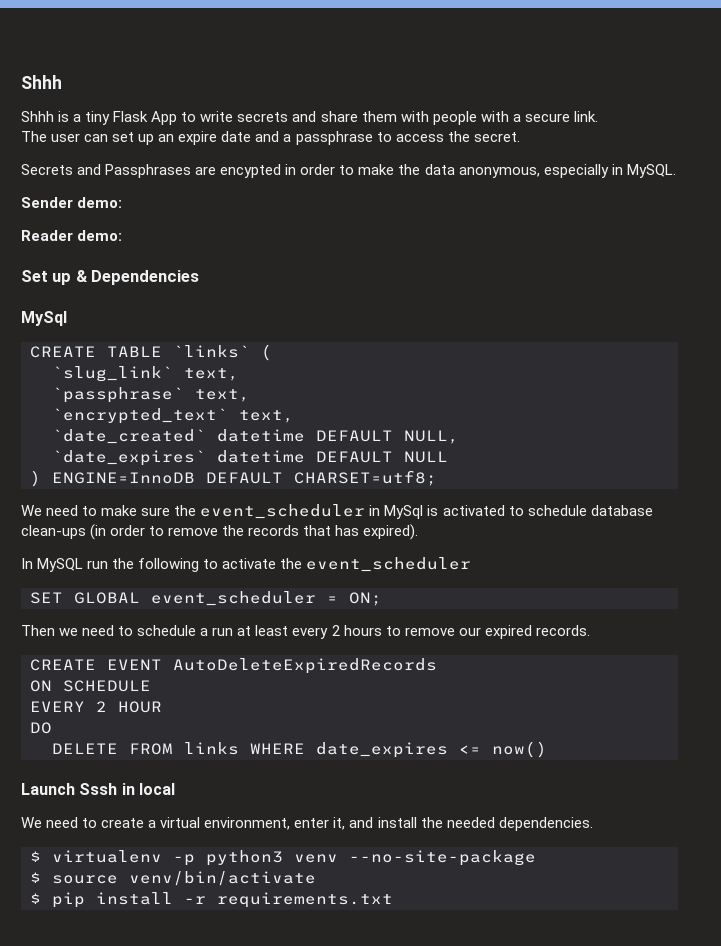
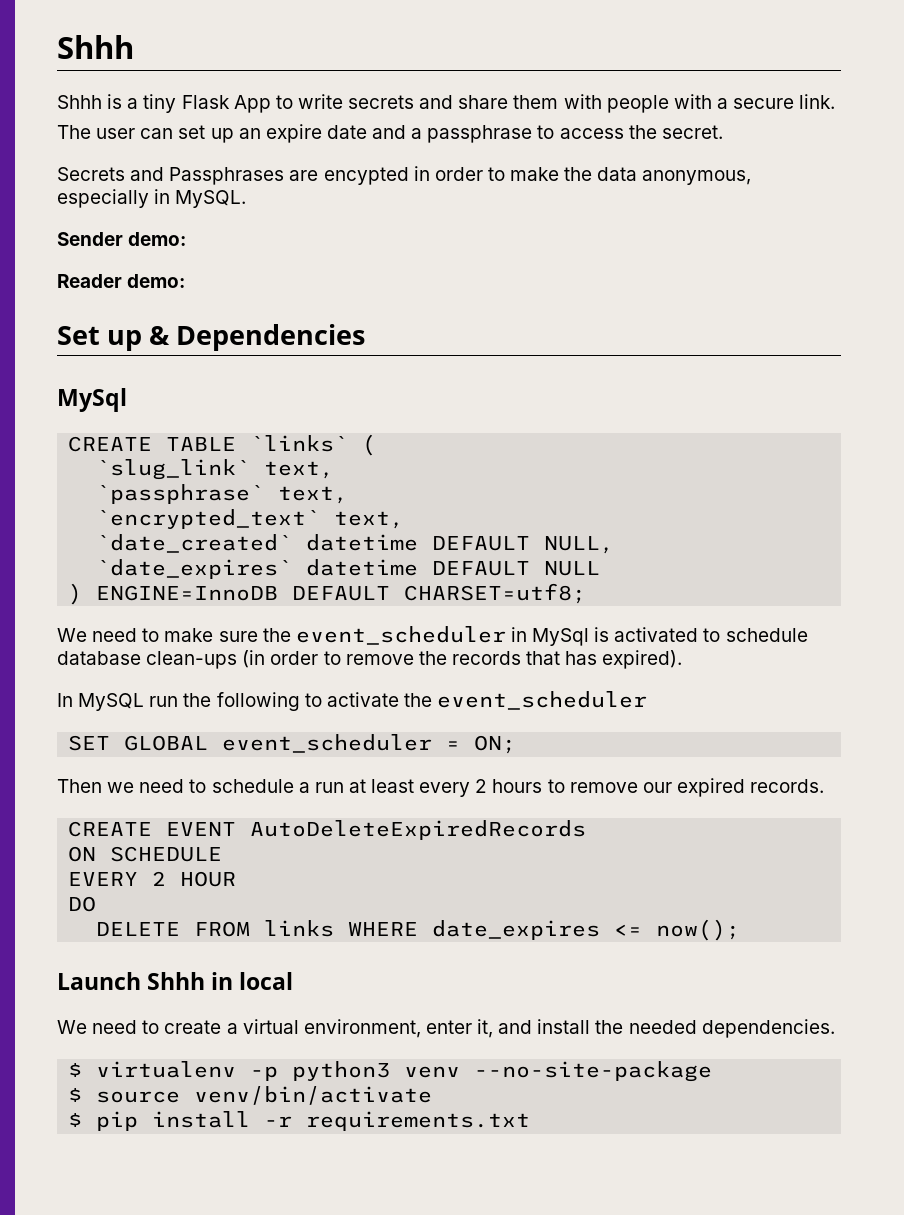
- DELETE FROM links WHERE date_expires <= now()
+ DELETE FROM links WHERE date_expires <= now();
- Launch Sssh in local
+ Launch Shhh in local

